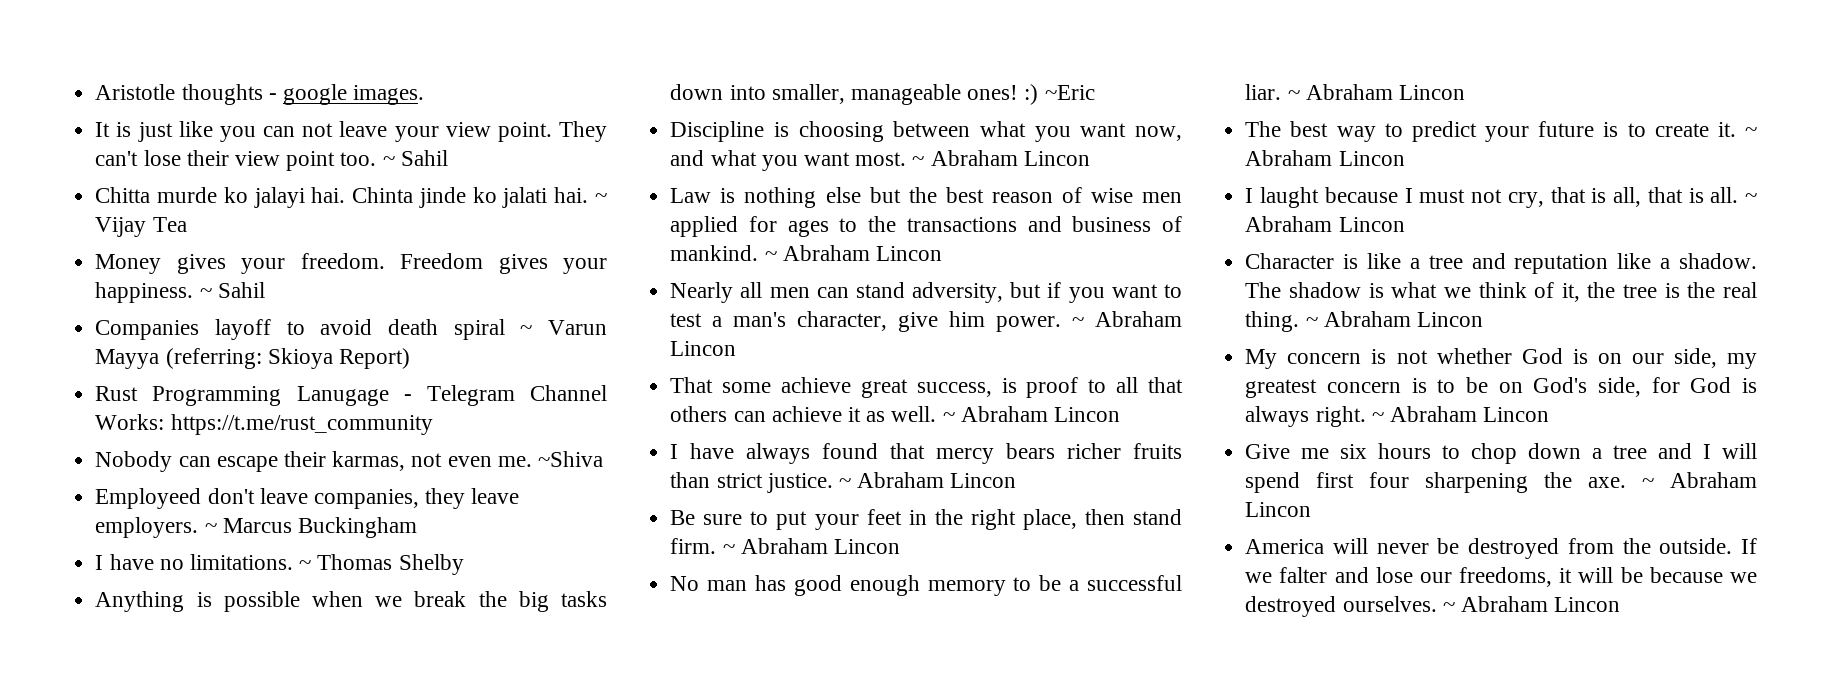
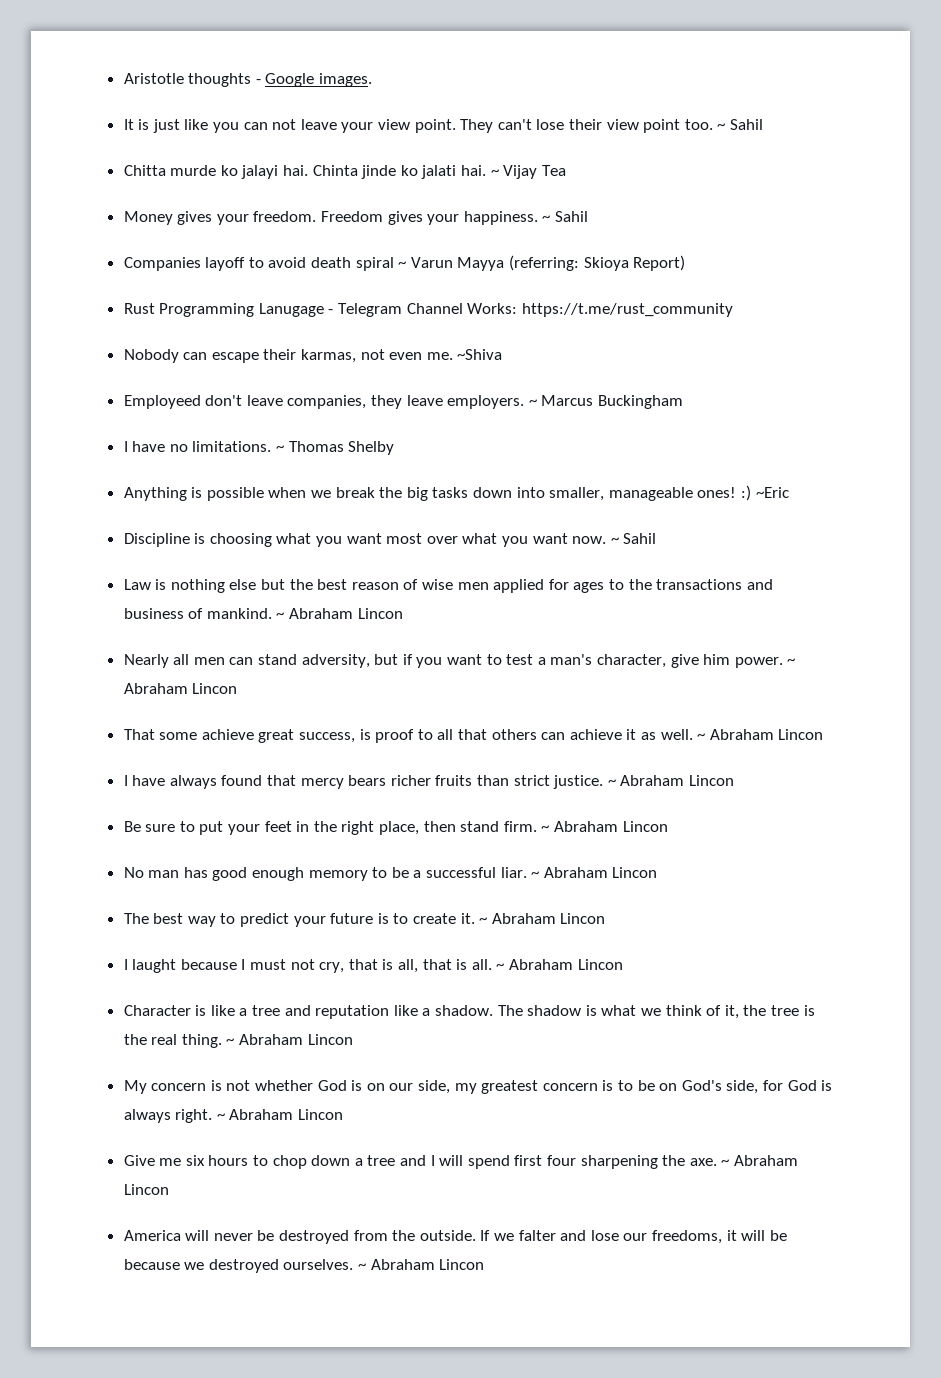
- Aristotle thoughts - google images.
+ Aristotle thoughts - Google images.
- Discipline is choosing between what you want now, and what you want most. ~ Abraham Lincon
+ Discipline is choosing what you want most over what you want now. ~ Sahil

